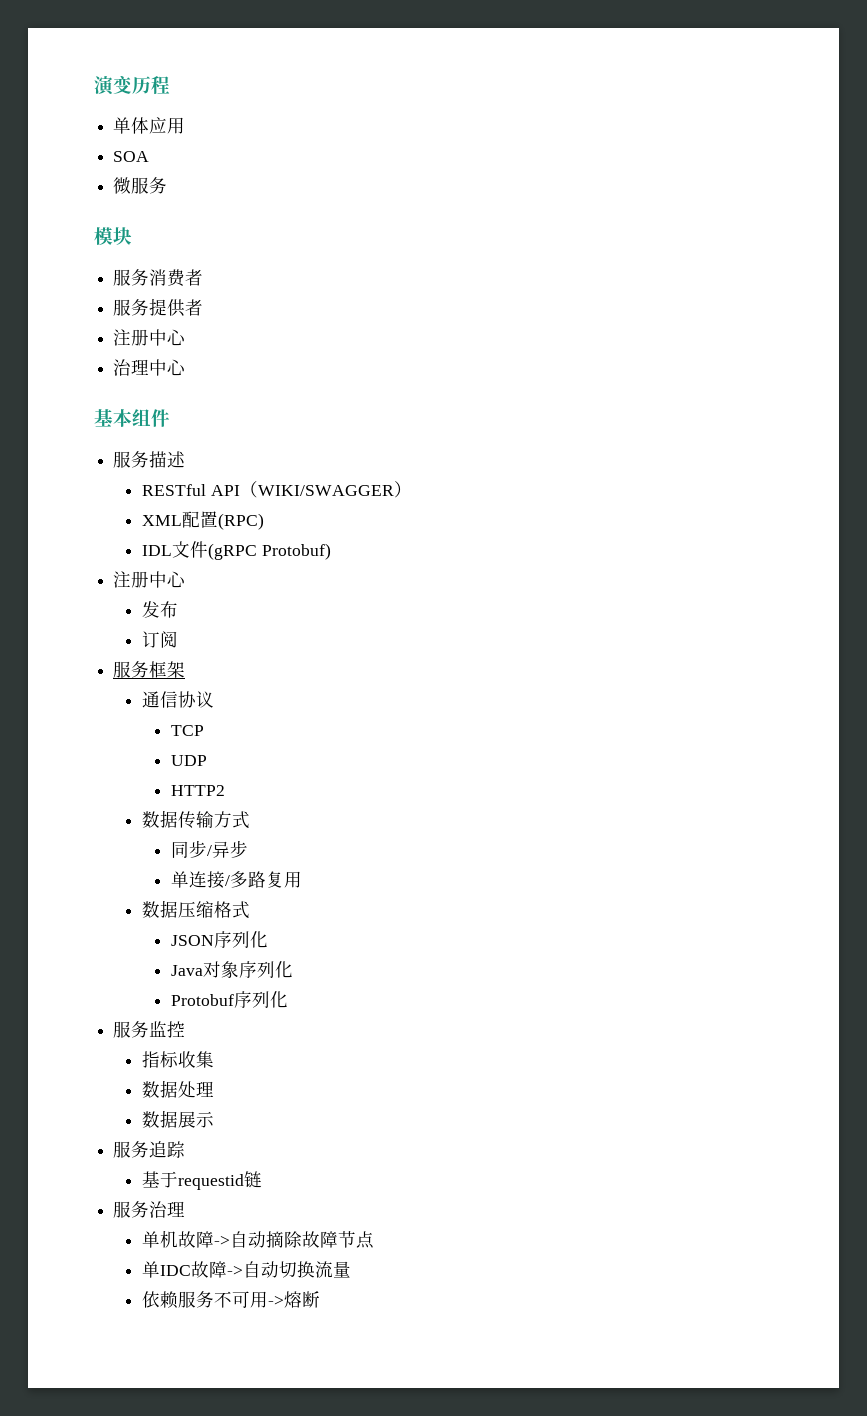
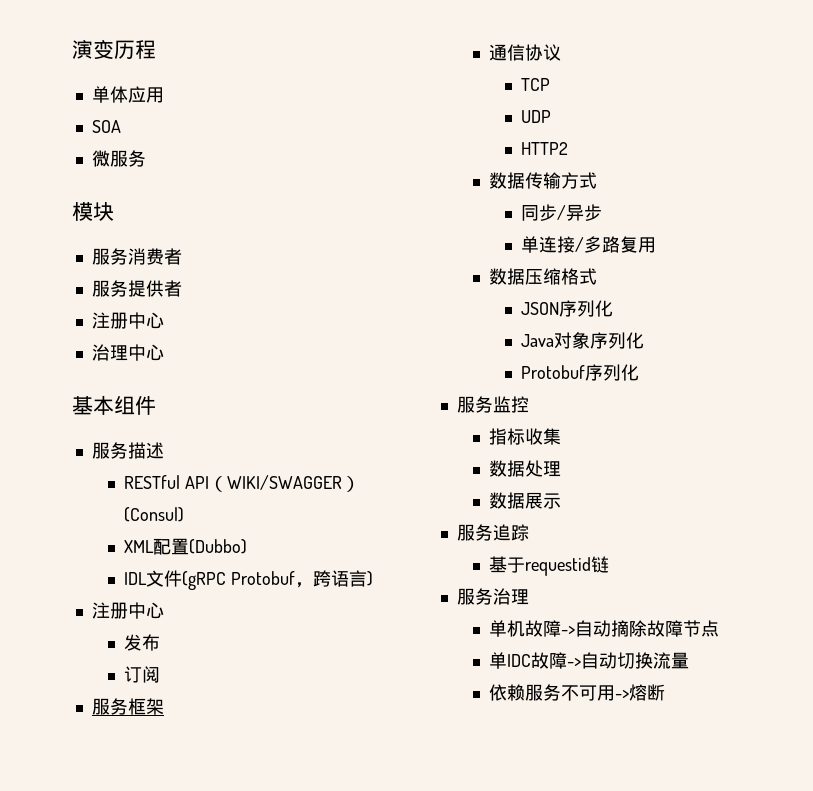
- RESTful API（WIKI/SWAGGER）
+ RESTful API（WIKI/SWAGGER）(Consul)
- XML配置(RPC)
+ XML配置(Dubbo)
- IDL文件(gRPC Protobuf)
+ IDL文件(gRPC Protobuf，跨语言)

